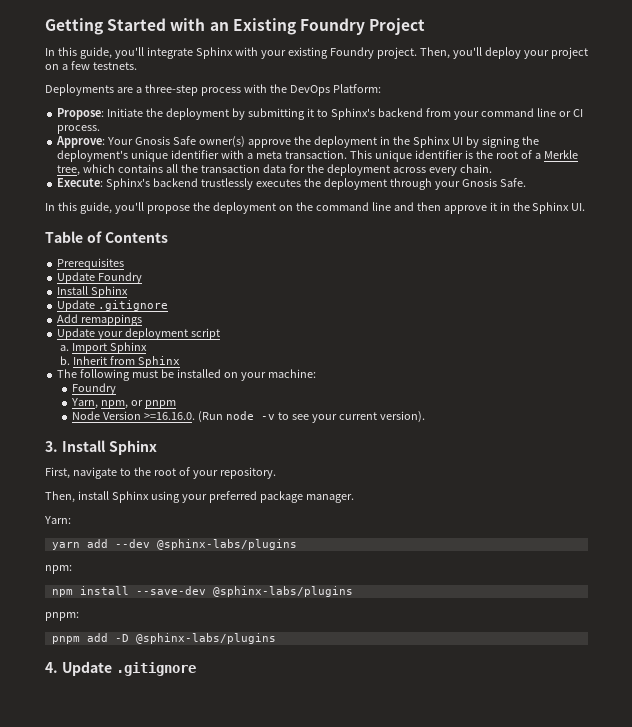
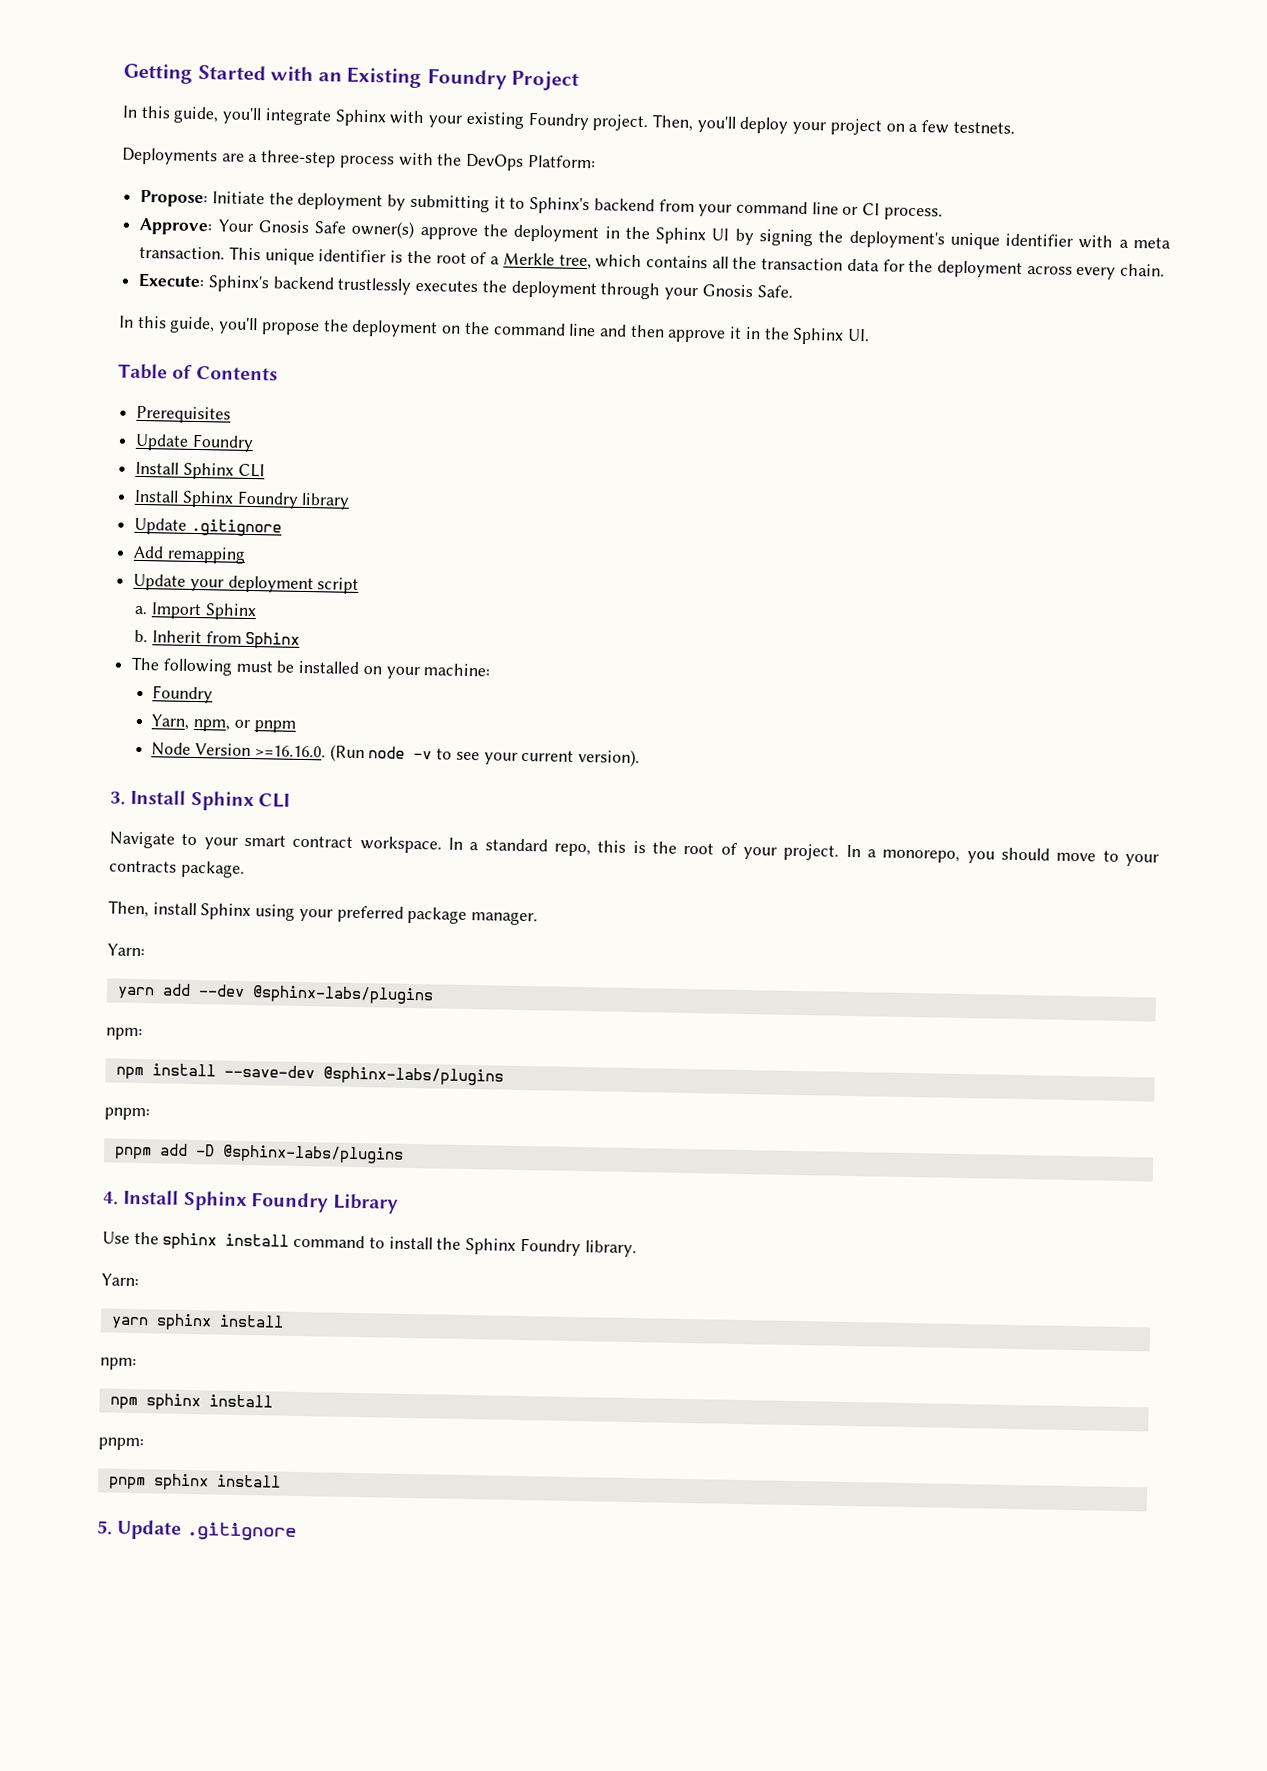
  Update Foundry
- Install Sphinx
+ Install Sphinx CLI
+ Install Sphinx Foundry library
- Add remappings
+ Add remapping
- 3. Install Sphinx
- First, navigate to the root of your repository.
+ 3. Install Sphinx CLI
+ Navigate to your smart contract workspace. In a standard repo, this is the root of your project. In a monorepo, you should move to your contracts package.
- 4. Update .gitignore
+ 4. Install Sphinx Foundry Library
+ Use the sphinx install command to install the Sphinx Foundry library.
+ Yarn:
+ yarn sphinx install
+ npm:
+ npm sphinx install
+ pnpm:
+ pnpm sphinx install
+ 5. Update .gitignore

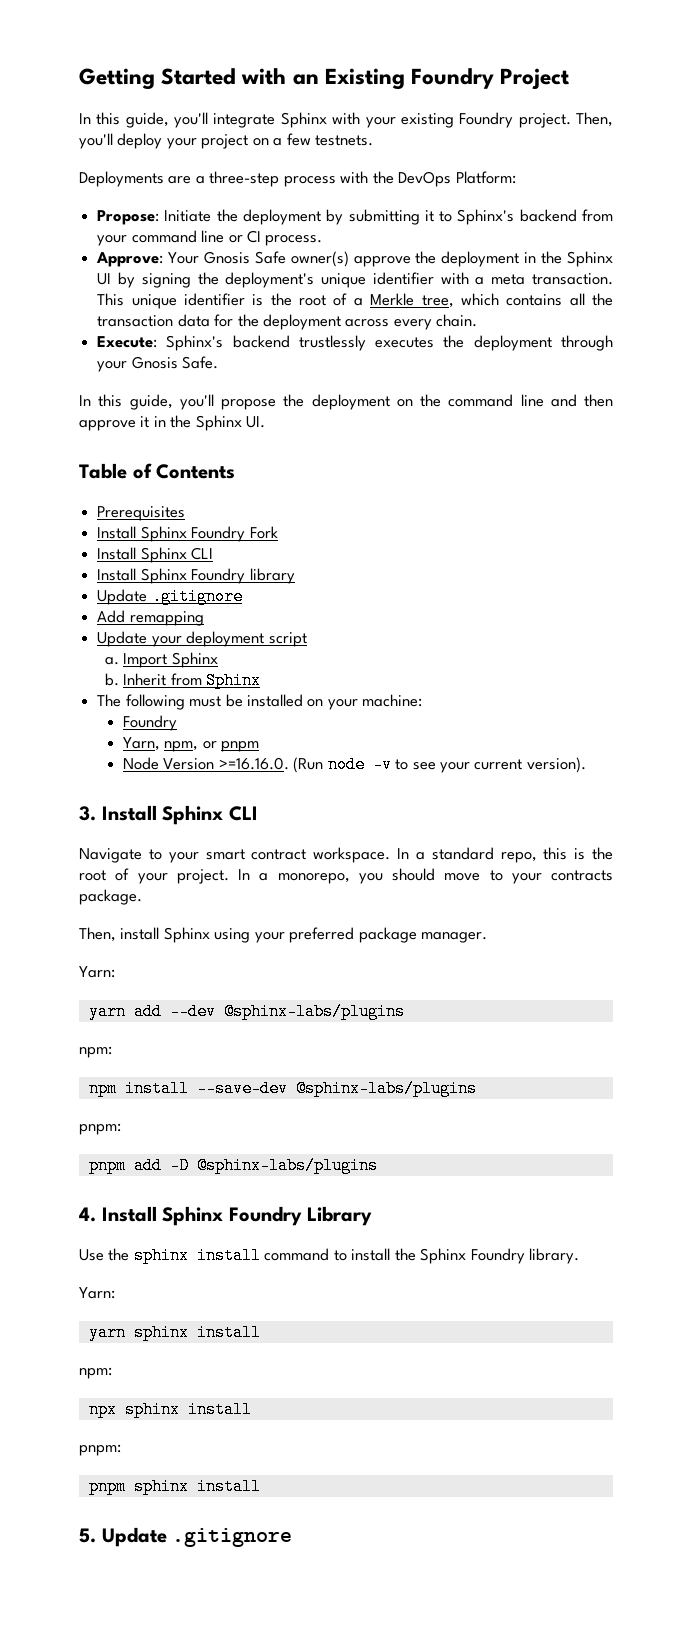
- Update Foundry
+ Install Sphinx Foundry Fork
- npm sphinx install
+ npx sphinx install

